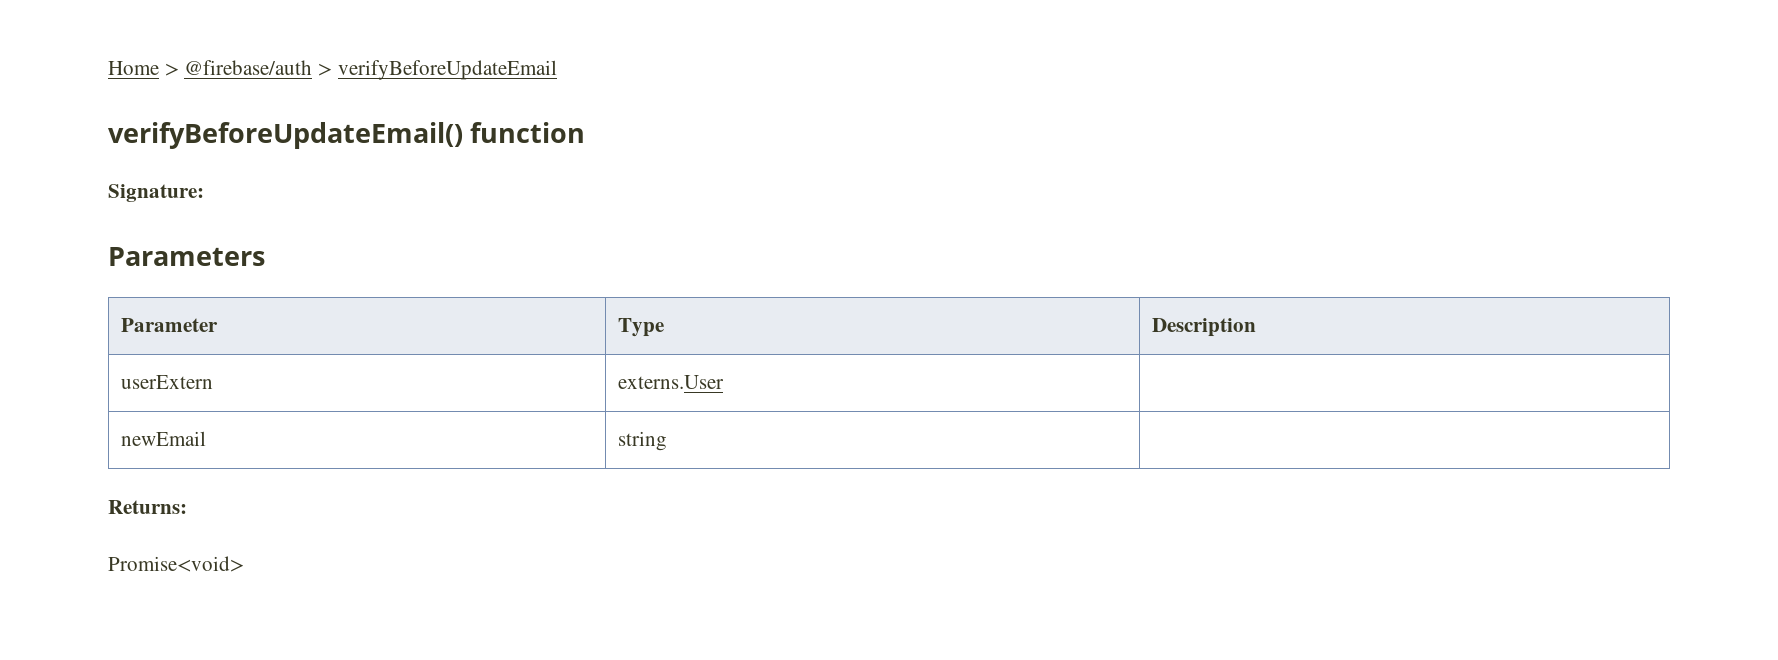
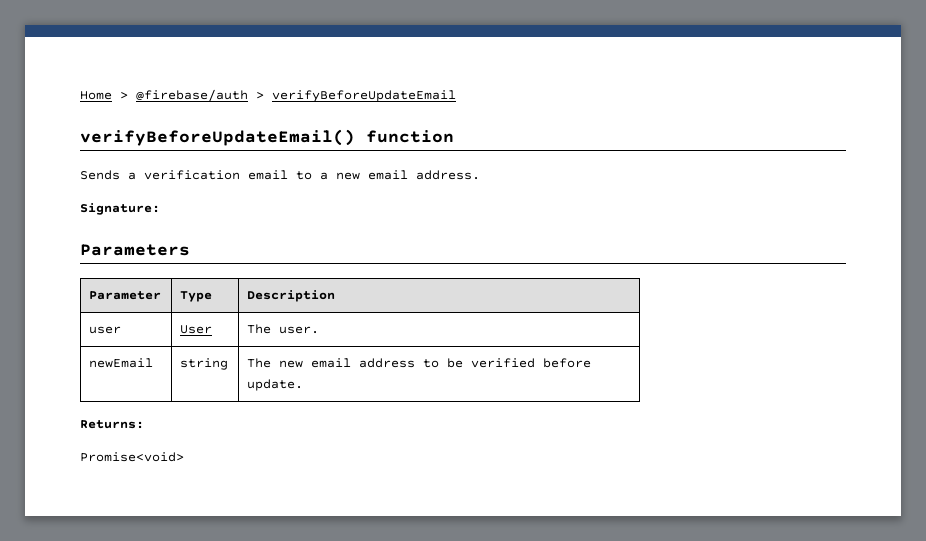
+ Sends a verification email to a new email address.
- userExtern | externs.User |
- newEmail | string |
+ user | User | The user.
+ newEmail | string | The new email address to be verified before update.

